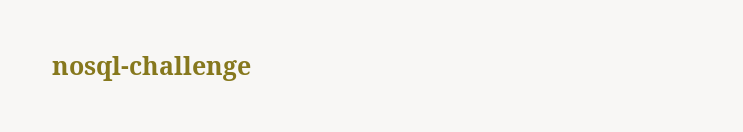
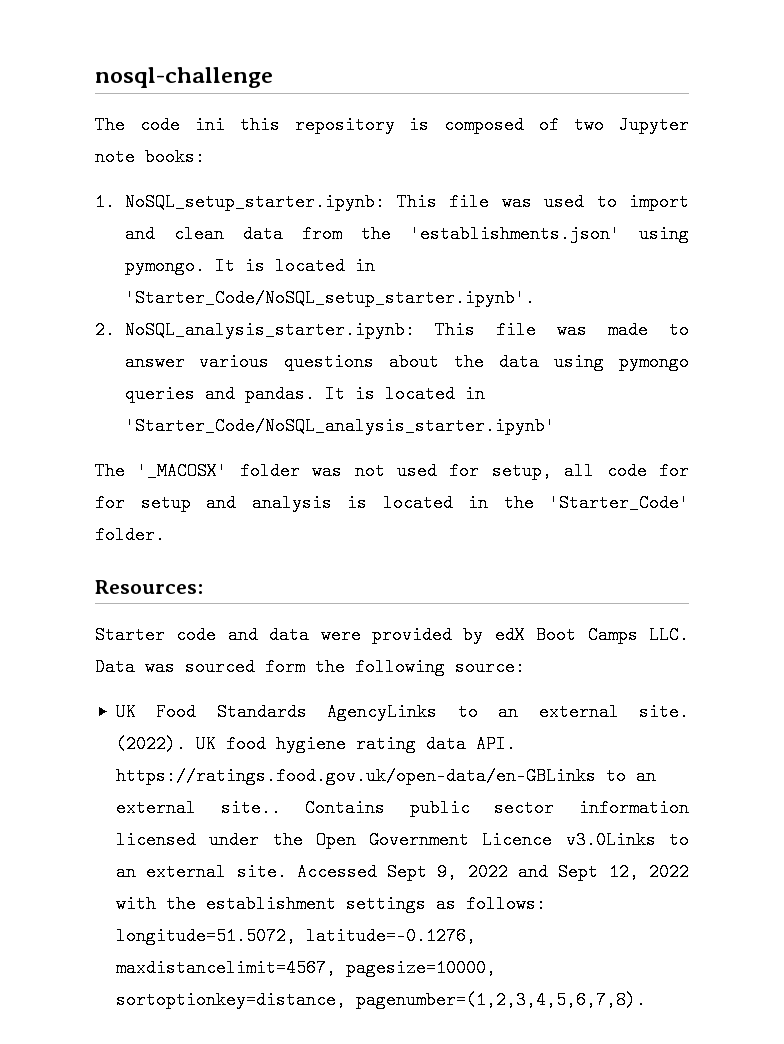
+ The code ini this repository is composed of two Jupyter note books:
+ 1. NoSQL_setup_starter.ipynb: This file was used to import and clean data from the 'establishments.json' using pymongo. It is located in 'Starter_Code/NoSQL_setup_starter.ipynb'.
+ 2. NoSQL_analysis_starter.ipynb: This file was made to answer various questions about the data using pymongo queries and pandas. It is located in 'Starter_Code/NoSQL_analysis_starter.ipynb'
+ The '_MACOSX' folder was not used for setup, all code for for setup and analysis is located in the 'Starter_Code' folder.
+ Resources:
+ Starter code and data were provided by edX Boot Camps LLC. Data was sourced form the following source:
+ UK Food Standards AgencyLinks to an external site. (2022). UK food hygiene rating data API. https://ratings.food.gov.uk/open-data/en-GBLinks to an external site.. Contains public sector information licensed under the Open Government Licence v3.0Links to an external site. Accessed Sept 9, 2022 and Sept 12, 2022 with the establishment settings as follows: longitude=51.5072, latitude=-0.1276, maxdistancelimit=4567, pagesize=10000, sortoptionkey=distance, pagenumber=(1,2,3,4,5,6,7,8).

